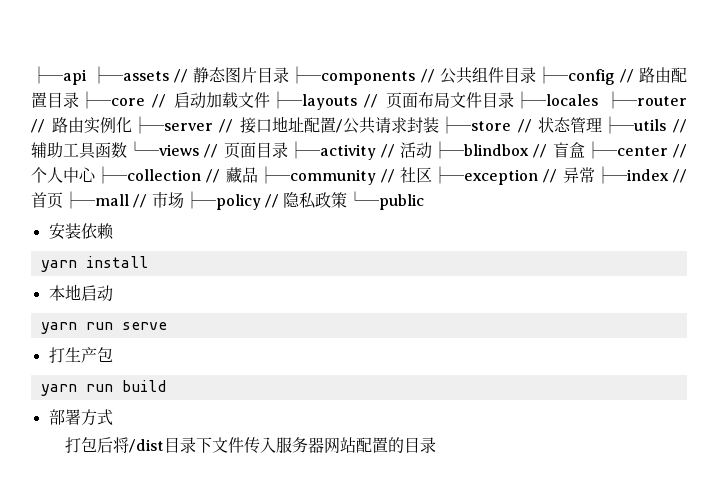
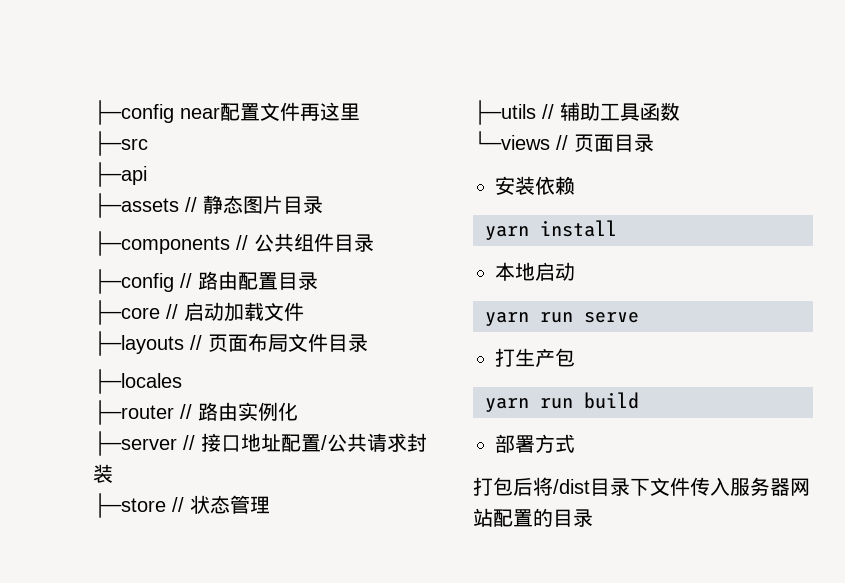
+ ├─config near配置文件再这里
+ ├─src
- ├─api ├─assets // 静态图片目录├─components // 公共组件目录├─config // 路由配置目录├─core // 启动加载文件├─layouts // 页面布局文件目录├─locales ├─router // 路由实例化├─server // 接口地址配置/公共请求封装├─store // 状态管理├─utils // 辅助工具函数└─views // 页面目录├─activity // 活动├─blindbox // 盲盒├─center // 个人中心├─collection // 藏品├─community // 社区├─exception // 异常├─index // 首页├─mall // 市场├─policy // 隐私政策└─public
+ ├─api
+ ├─assets // 静态图片目录
+ ├─components // 公共组件目录
+ ├─config // 路由配置目录
+ ├─core // 启动加载文件
+ ├─layouts // 页面布局文件目录
+ ├─locales
+ ├─router // 路由实例化
+ ├─server // 接口地址配置/公共请求封装
+ ├─store // 状态管理
+ ├─utils // 辅助工具函数
+ └─views // 页面目录

